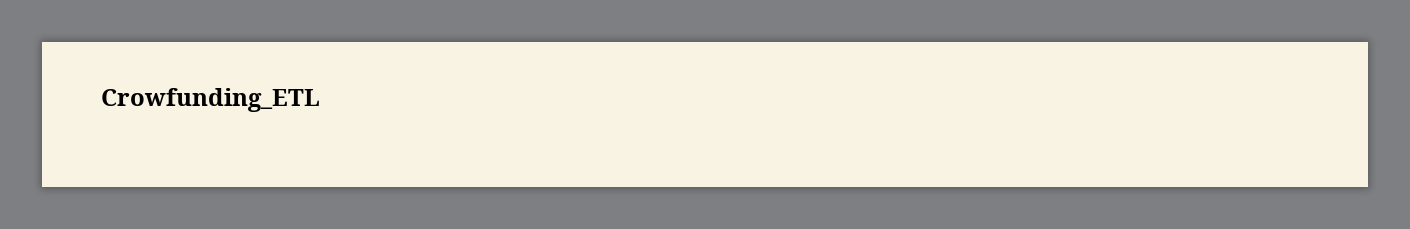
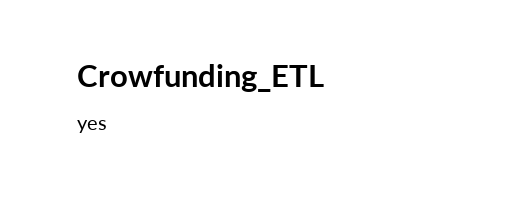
+ yes

